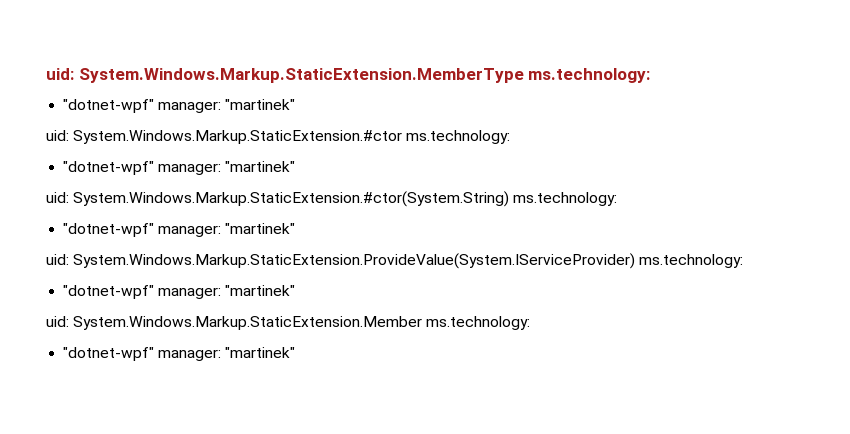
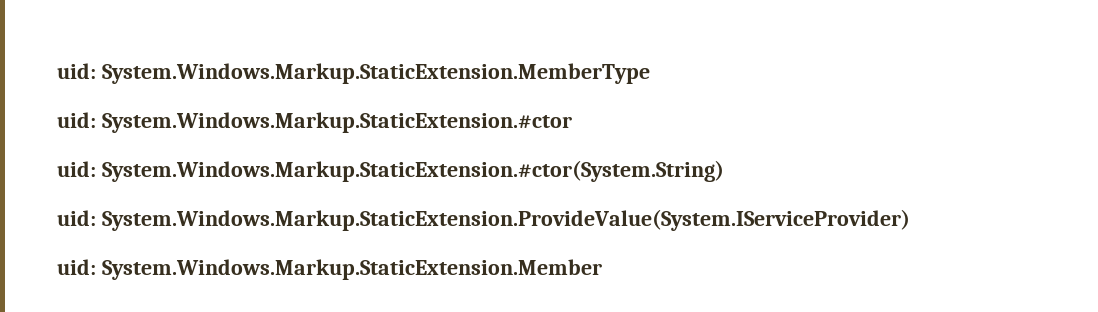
- uid: System.Windows.Markup.StaticExtension.MemberType ms.technology:
- "dotnet-wpf" manager: "martinek"
- uid: System.Windows.Markup.StaticExtension.#ctor ms.technology:
- "dotnet-wpf" manager: "martinek"
- uid: System.Windows.Markup.StaticExtension.#ctor(System.String) ms.technology:
- "dotnet-wpf" manager: "martinek"
- uid: System.Windows.Markup.StaticExtension.ProvideValue(System.IServiceProvider) ms.technology:
- "dotnet-wpf" manager: "martinek"
- uid: System.Windows.Markup.StaticExtension.Member ms.technology:
- "dotnet-wpf" manager: "martinek"
+ uid: System.Windows.Markup.StaticExtension.MemberType
+ uid: System.Windows.Markup.StaticExtension.#ctor
+ uid: System.Windows.Markup.StaticExtension.#ctor(System.String)
+ uid: System.Windows.Markup.StaticExtension.ProvideValue(System.IServiceProvider)
+ uid: System.Windows.Markup.StaticExtension.Member

